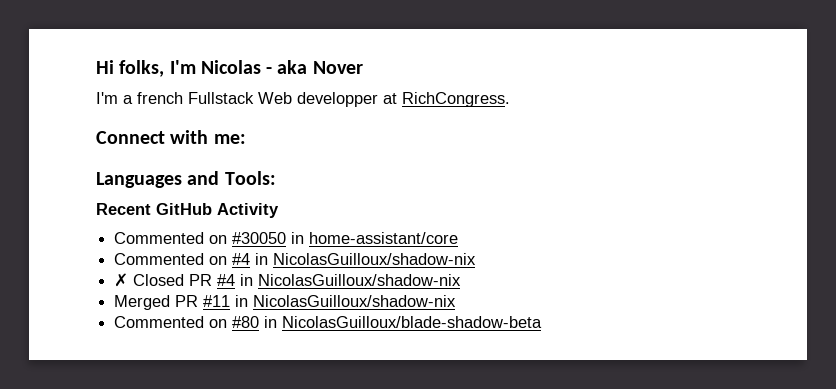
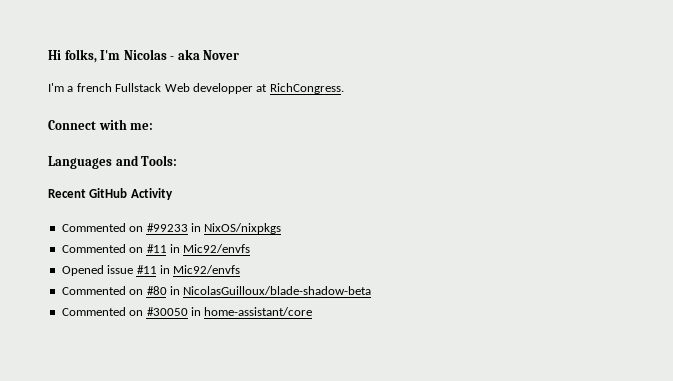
- Commented on #30050 in home-assistant/core
- Commented on #4 in NicolasGuilloux/shadow-nix
- ✗ Closed PR #4 in NicolasGuilloux/shadow-nix
- Merged PR #11 in NicolasGuilloux/shadow-nix
+ Commented on #99233 in NixOS/nixpkgs
+ Commented on #11 in Mic92/envfs
+ Opened issue #11 in Mic92/envfs
+ Commented on #30050 in home-assistant/core

